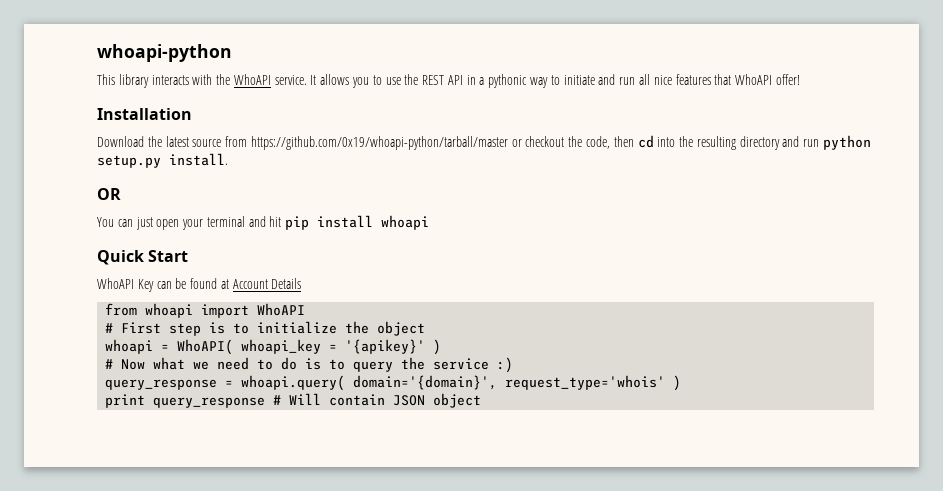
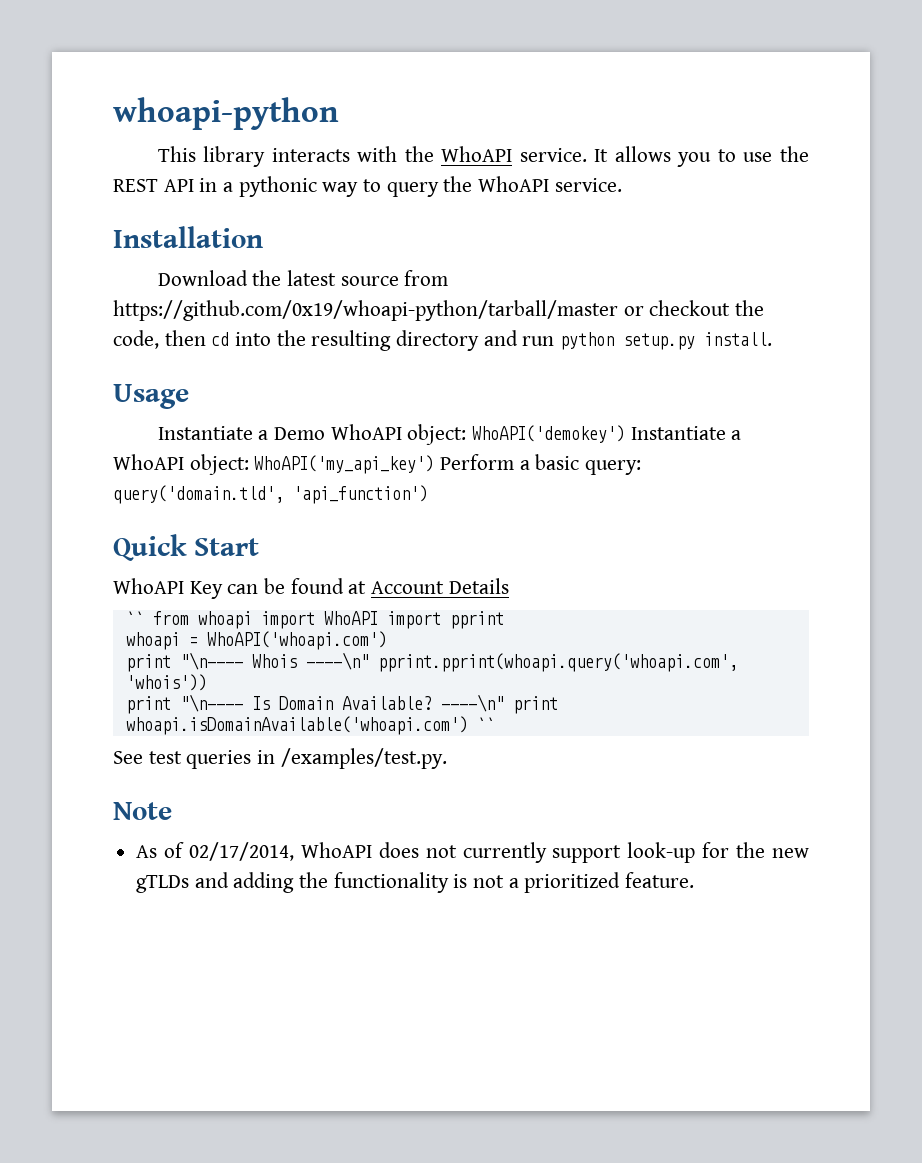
- It allows you to use the REST API in a pythonic way to initiate and run all nice features that WhoAPI offer!
+ It allows you to use the REST API in a pythonic way to query the WhoAPI service.
- OR
- You can just open your terminal and hit pip install whoapi
+ Usage
+ Instantiate a Demo WhoAPI object: WhoAPI('demokey') Instantiate a WhoAPI object: WhoAPI('my_api_key') Perform a basic query: query('domain.tld', 'api_function')
- from whoapi import WhoAPI
- # First step is to initialize the object
- whoapi = WhoAPI( whoapi_key = '{apikey}' )
- # Now what we need to do is to query the service :)
- query_response = whoapi.query( domain='{domain}', request_type='whois' )
- print query_response # Will contain JSON object
+ `` from whoapi import WhoAPI import pprint
+ whoapi = WhoAPI('whoapi.com')
+ print "\n---- Whois ----\n" pprint.pprint(whoapi.query('whoapi.com', 'whois'))
+ print "\n---- Is Domain Available? ----\n" print whoapi.isDomainAvailable('whoapi.com') ``
+ See test queries in /examples/test.py.
+ Note
+ As of 02/17/2014, WhoAPI does not currently support look-up for the new gTLDs and adding the functionality is not a prioritized feature.

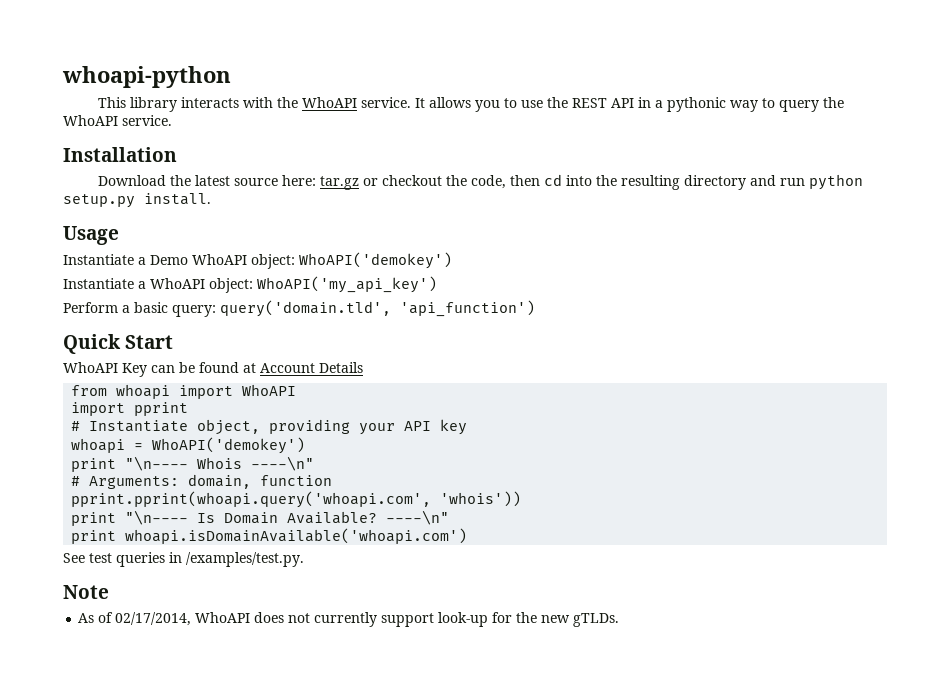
- Download the latest source from https://github.com/0x19/whoapi-python/tarball/master or checkout the code, then cd into the resulting directory and run python setup.py install.
+ Download the latest source here: tar.gz or checkout the code, then cd into the resulting directory and run python setup.py install.
- Instantiate a Demo WhoAPI object: WhoAPI('demokey') Instantiate a WhoAPI object: WhoAPI('my_api_key') Perform a basic query: query('domain.tld', 'api_function')
+ Instantiate a Demo WhoAPI object: WhoAPI('demokey')
+ Instantiate a WhoAPI object: WhoAPI('my_api_key')
+ Perform a basic query: query('domain.tld', 'api_function')
- `` from whoapi import WhoAPI import pprint
+ from whoapi import WhoAPI
+ import pprint
+ # Instantiate object, providing your API key
- whoapi = WhoAPI('whoapi.com')
+ whoapi = WhoAPI('demokey')
- print "\n---- Whois ----\n" pprint.pprint(whoapi.query('whoapi.com', 'whois'))
+ print "\n---- Whois ----\n"
+ # Arguments: domain, function
+ pprint.pprint(whoapi.query('whoapi.com', 'whois'))
- print "\n---- Is Domain Available? ----\n" print whoapi.isDomainAvailable('whoapi.com') ``
+ print "\n---- Is Domain Available? ----\n"
+ print whoapi.isDomainAvailable('whoapi.com')
- As of 02/17/2014, WhoAPI does not currently support look-up for the new gTLDs and adding the functionality is not a prioritized feature.
+ As of 02/17/2014, WhoAPI does not currently support look-up for the new gTLDs.

